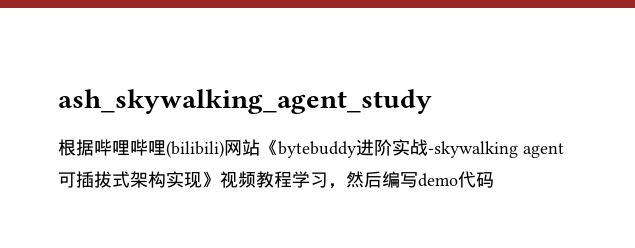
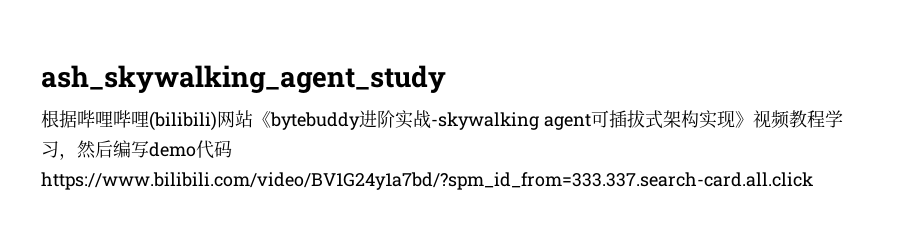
- 根据哔哩哔哩(bilibili)网站《bytebuddy进阶实战-skywalking agent可插拔式架构实现》视频教程学习，然后编写demo代码
+ 根据哔哩哔哩(bilibili)网站《bytebuddy进阶实战-skywalking agent可插拔式架构实现》视频教程学习，然后编写demo代码https://www.bilibili.com/video/BV1G24y1a7bd/?spm_id_from=333.337.search-card.all.click

